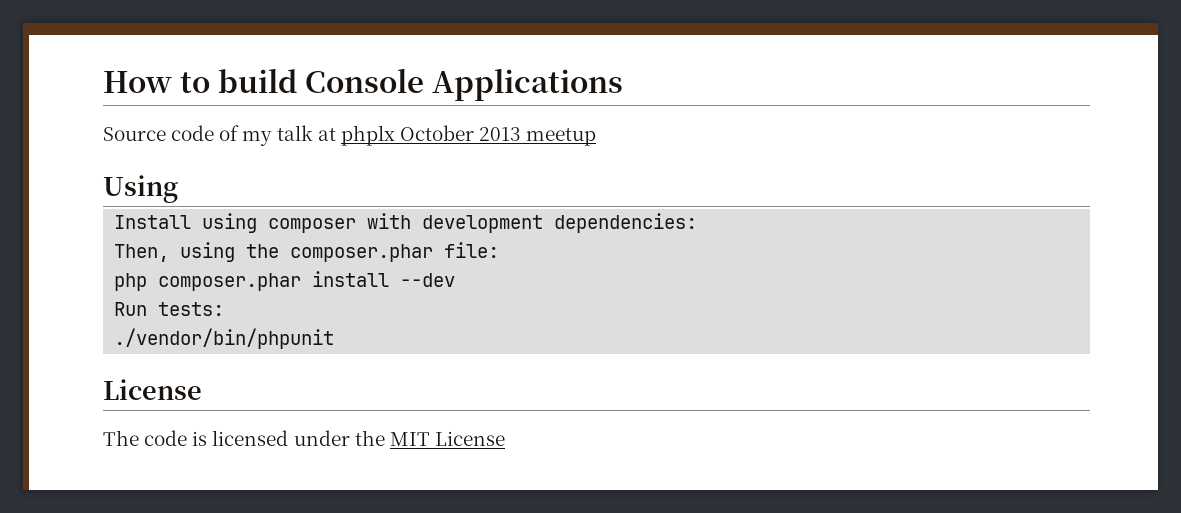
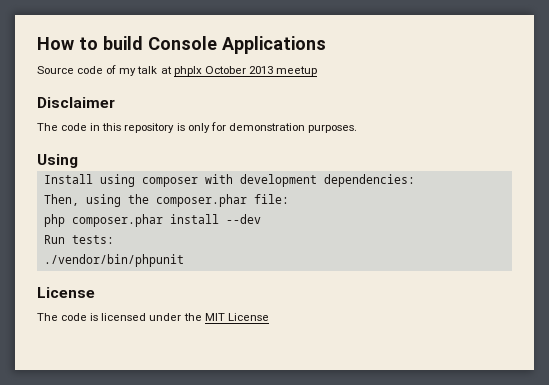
+ Disclaimer
+ The code in this repository is only for demonstration purposes.

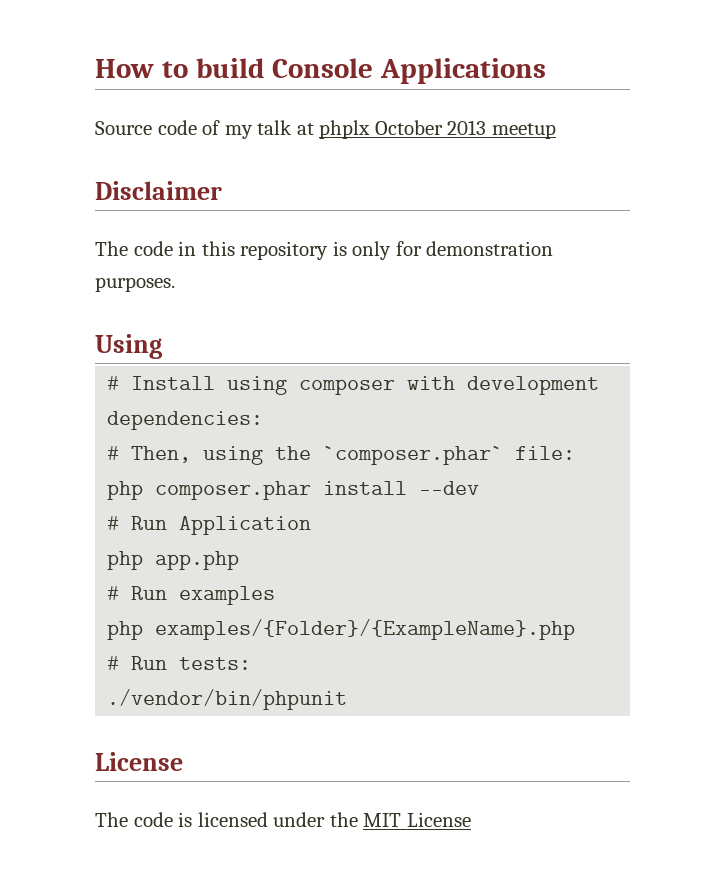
- Install using composer with development dependencies:
+ # Install using composer with development dependencies:
- Then, using the composer.phar file:
+ # Then, using the `composer.phar` file:
- Run tests:
+ # Run Application
+ php app.php
+ # Run examples
+ php examples/{Folder}/{ExampleName}.php
+ # Run tests:

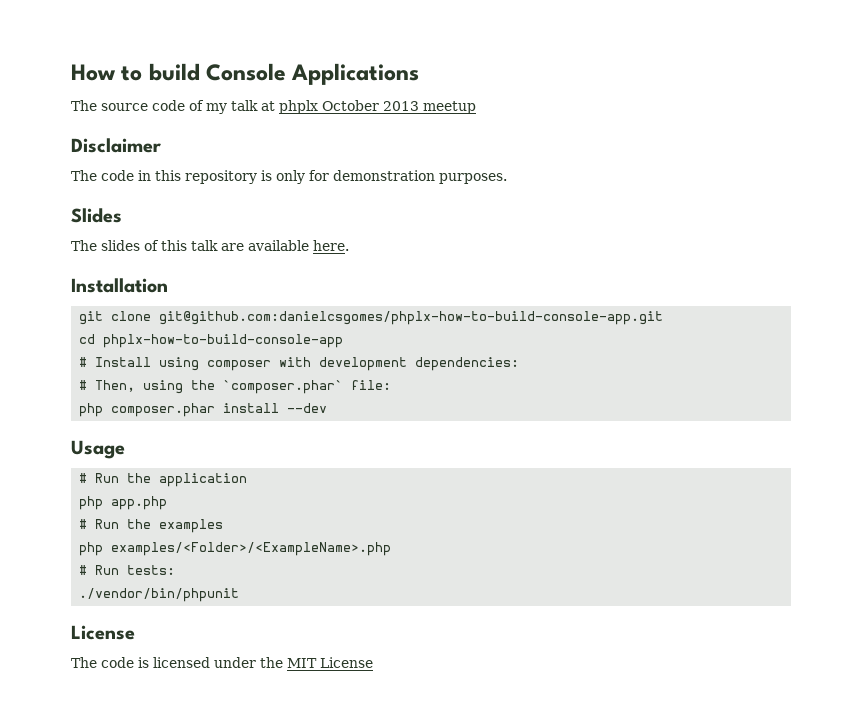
- Source code of my talk at phplx October 2013 meetup
+ The source code of my talk at phplx October 2013 meetup
- Using
+ Slides
+ The slides of this talk are available here.
+ Installation
+ git clone git@github.com:danielcsgomes/phplx-how-to-build-console-app.git
+ cd phplx-how-to-build-console-app
- # Run Application
+ Usage
+ # Run the application
- # Run examples
+ # Run the examples
- php examples/{Folder}/{ExampleName}.php
+ php examples/<Folder>/<ExampleName>.php

